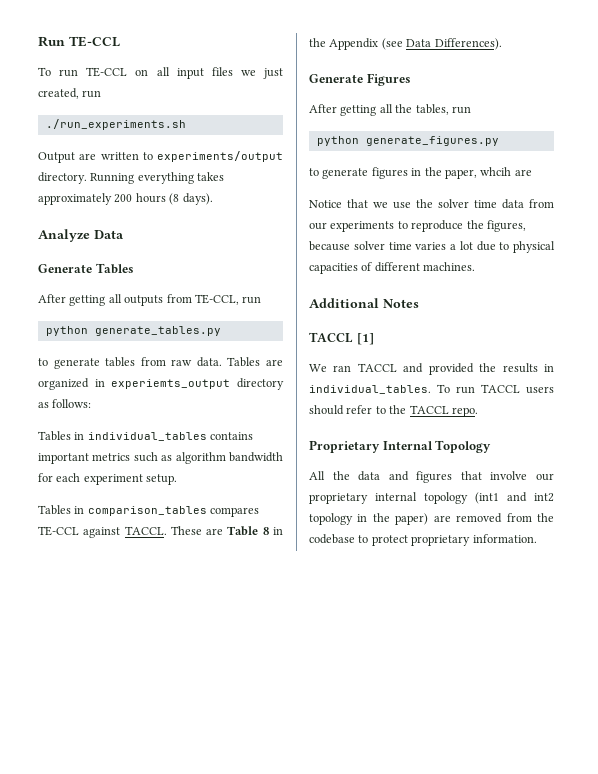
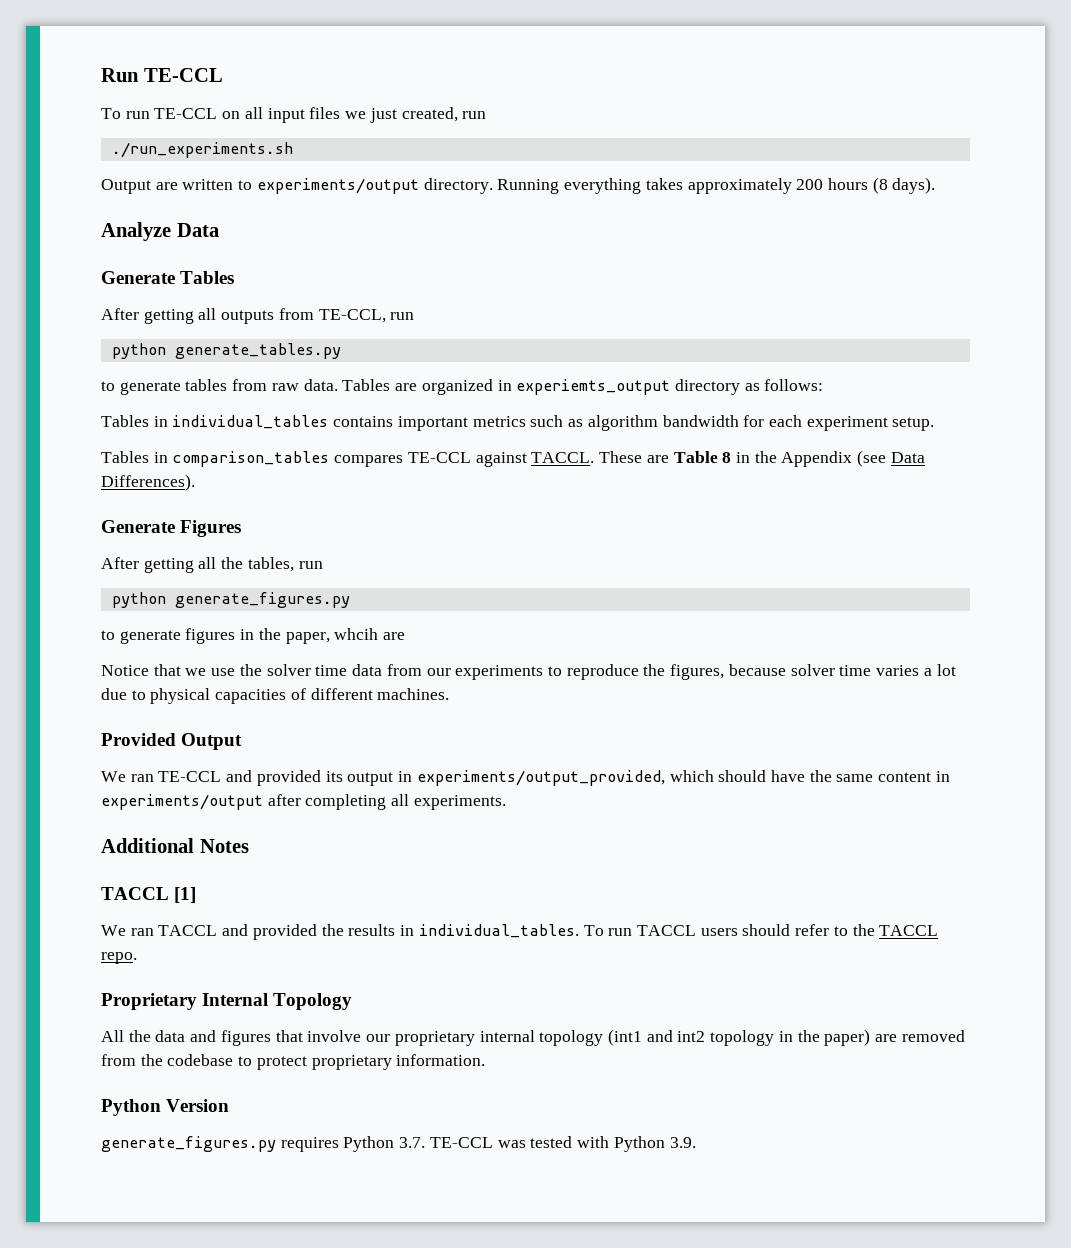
+ Provided Output
+ We ran TE-CCL and provided its output in experiments/output_provided, which should have the same content in experiments/output after completing all experiments.
+ Python Version
+ generate_figures.py requires Python 3.7. TE-CCL was tested with Python 3.9.

